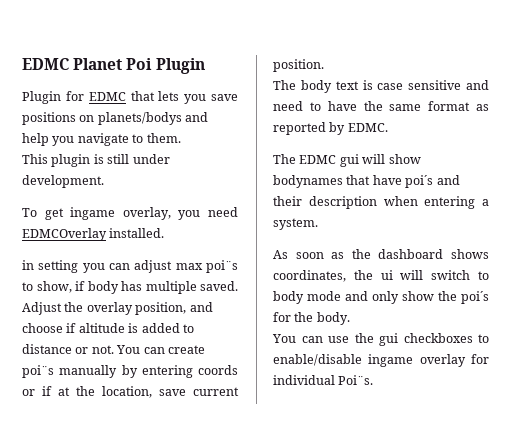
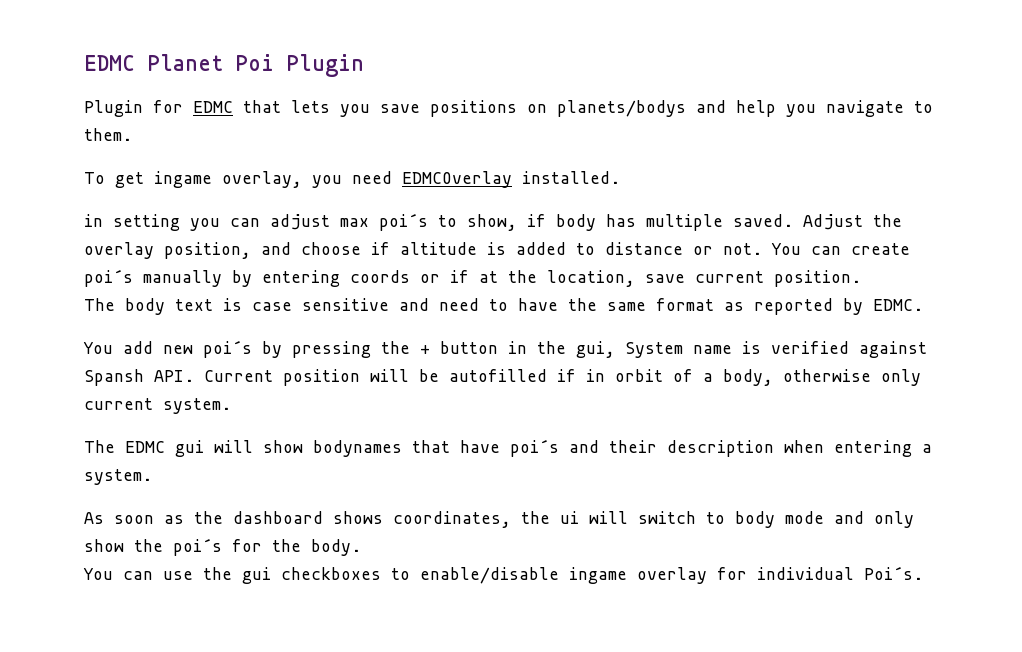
- This plugin is still under development.
- in setting you can adjust max poi¨s to show, if body has multiple saved.
+ in setting you can adjust max poi´s to show, if body has multiple saved.
- You can create poi¨s manually by entering coords or if at the location, save current position.
+ You can create poi´s manually by entering coords or if at the location, save current position.
+ You add new poi´s by pressing the + button in the gui, System name is verified against Spansh API. Current position will be autofilled if in orbit of a body, otherwise only current system.
- You can use the gui checkboxes to enable/disable ingame overlay for individual Poi¨s.
+ You can use the gui checkboxes to enable/disable ingame overlay for individual Poi´s.

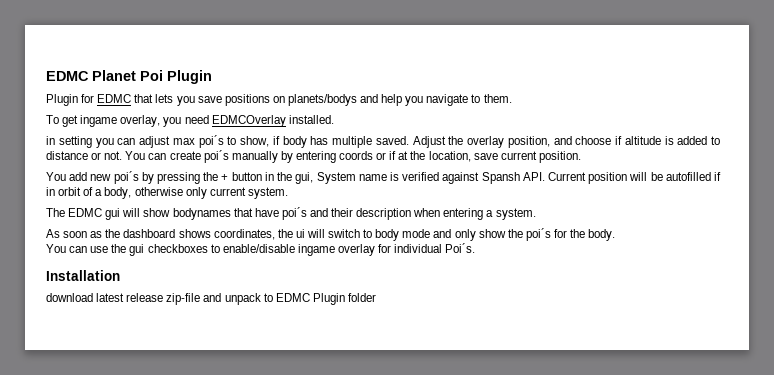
- The body text is case sensitive and need to have the same format as reported by EDMC.
+ Installation
+ download latest release zip-file and unpack to EDMC Plugin folder

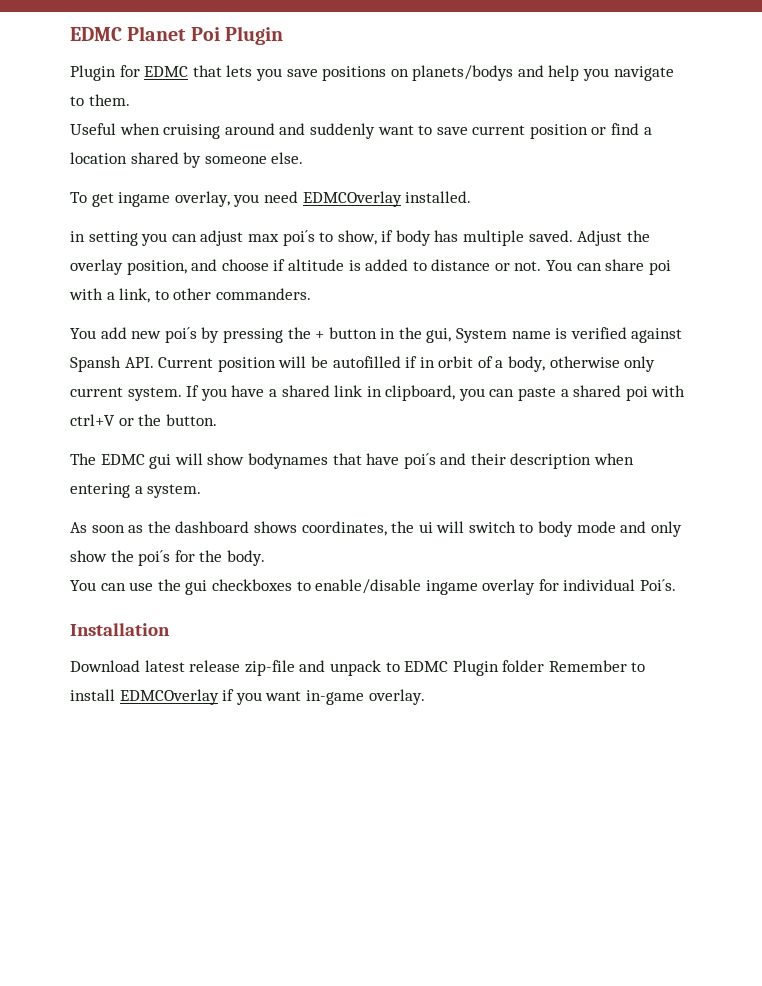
+ Useful when cruising around and suddenly want to save current position or find a location shared by someone else.
- You can create poi´s manually by entering coords or if at the location, save current position.
+ You can share poi with a link, to other commanders.
+ If you have a shared link in clipboard, you can paste a shared poi with ctrl+V or the button.
- download latest release zip-file and unpack to EDMC Plugin folder
+ Download latest release zip-file and unpack to EDMC Plugin folder Remember to install EDMCOverlay if you want in-game overlay.

